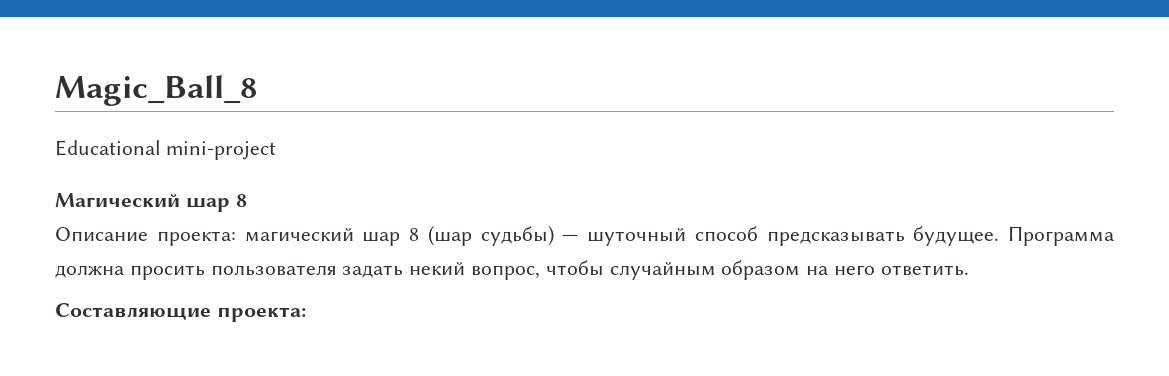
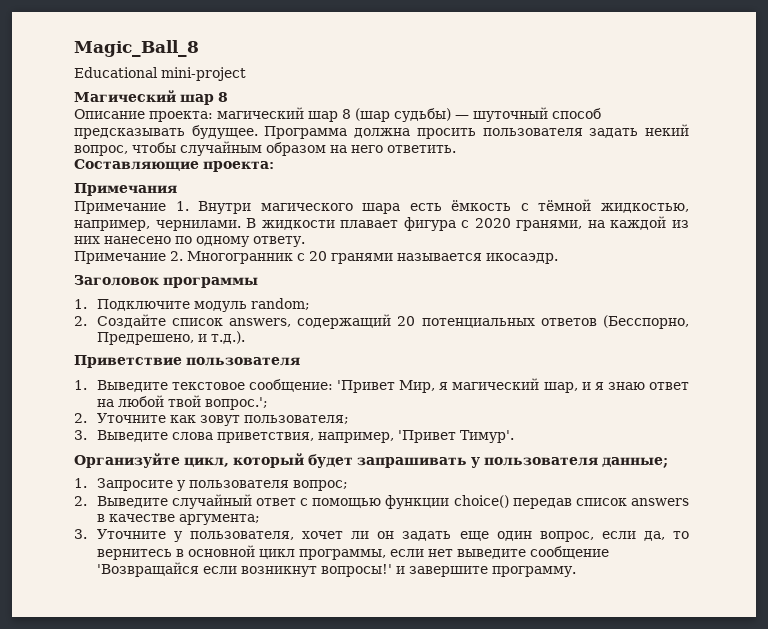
+ Примечания
+ Примечание 1. Внутри магического шара есть ёмкость с тёмной жидкостью, например, чернилами. В жидкости плавает фигура с 2020 гранями, на каждой из них нанесено по одному ответу.
+ Примечание 2. Многогранник с 20 гранями называется икосаэдр.
+ Заголовок программы
+ 1. Подключите модуль random;
+ 2. Создайте список answers, содержащий 20 потенциальных ответов (Бесспорно, Предрешено, и т.д.).
+ Приветствие пользователя
+ 1. Выведите текстовое сообщение: 'Привет Мир, я магический шар, и я знаю ответ на любой твой вопрос.';
+ 2. Уточните как зовут пользователя;
+ 3. Выведите слова приветствия, например, 'Привет Тимур'.
+ Организуйте цикл, который будет запрашивать у пользователя данные;
+ 1. Запросите у пользователя вопрос;
+ 2. Выведите случайный ответ с помощью функции choice() передав список answers в качестве аргумента;
+ 3. Уточните у пользователя, хочет ли он задать еще один вопрос, если да, то вернитесь в основной цикл программы, если нет выведите сообщение 'Возвращайся если возникнут вопросы!' и завершите программу.

